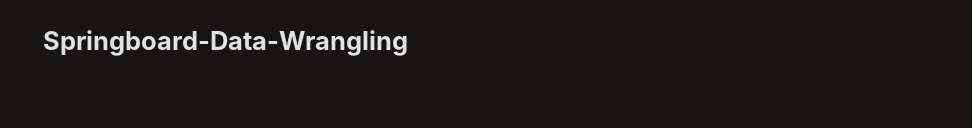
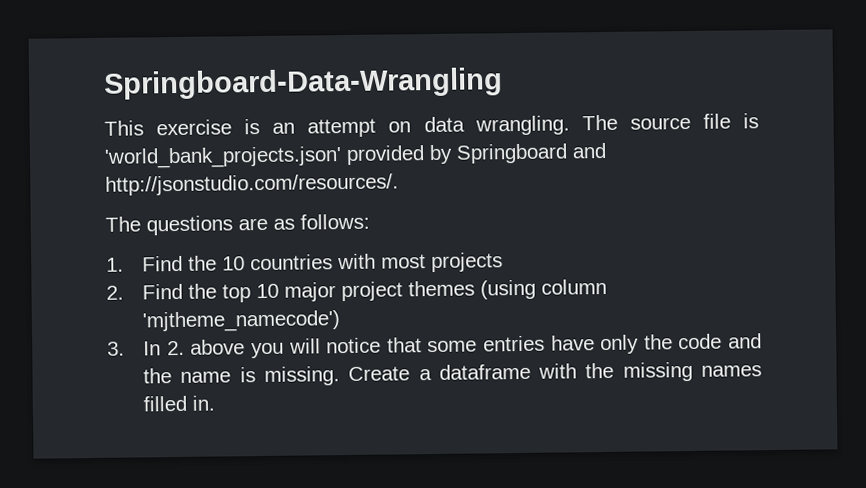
+ This exercise is an attempt on data wrangling. The source file is 'world_bank_projects.json' provided by Springboard and http://jsonstudio.com/resources/.
+ The questions are as follows:
+ 1. Find the 10 countries with most projects
+ 2. Find the top 10 major project themes (using column 'mjtheme_namecode')
+ 3. In 2. above you will notice that some entries have only the code and the name is missing. Create a dataframe with the missing names filled in.

